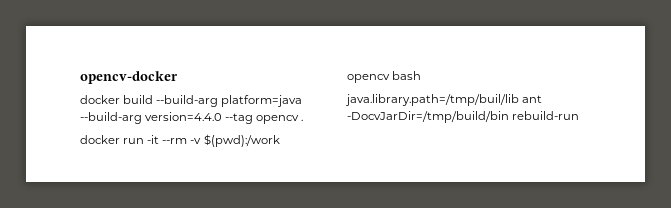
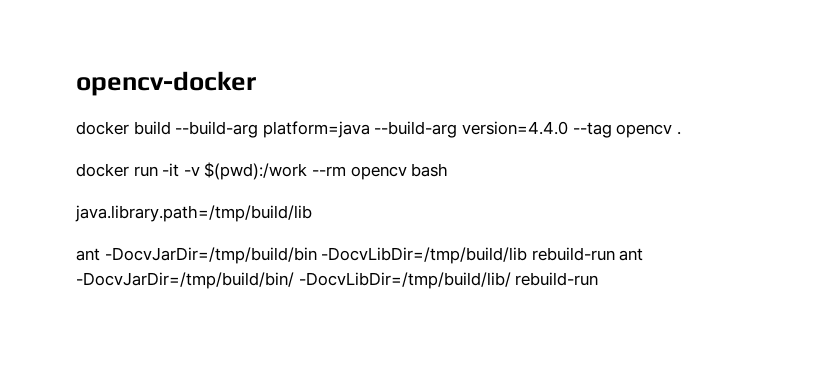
- docker run -it --rm -v $(pwd):/work opencv bash
+ docker run -it -v $(pwd):/work --rm opencv bash
- java.library.path=/tmp/buil/lib ant -DocvJarDir=/tmp/build/bin rebuild-run
+ java.library.path=/tmp/build/lib
+ ant -DocvJarDir=/tmp/build/bin -DocvLibDir=/tmp/build/lib rebuild-run ant -DocvJarDir=/tmp/build/bin/ -DocvLibDir=/tmp/build/lib/ rebuild-run

